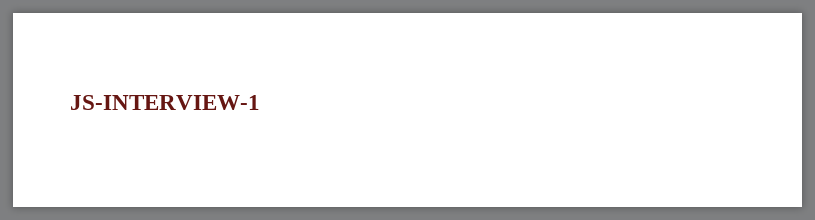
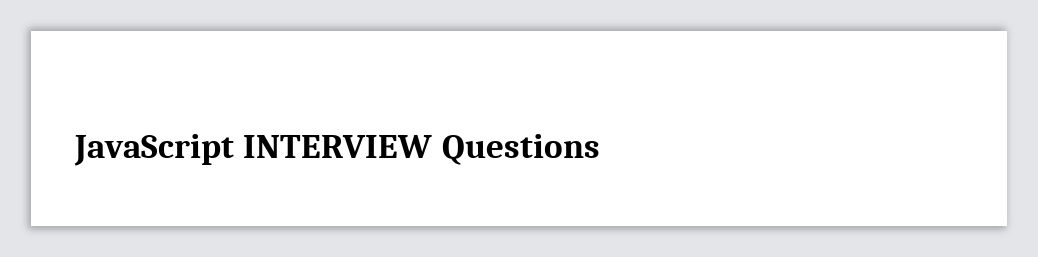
- JS-INTERVIEW-1
+ JavaScript INTERVIEW Questions

